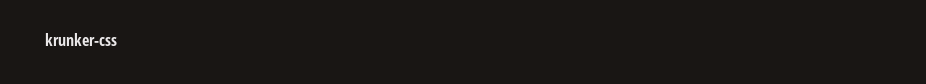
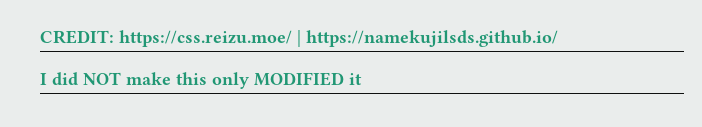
- krunker-css
+ CREDIT: https://css.reizu.moe/ | https://namekujilsds.github.io/
+ I did NOT make this only MODIFIED it

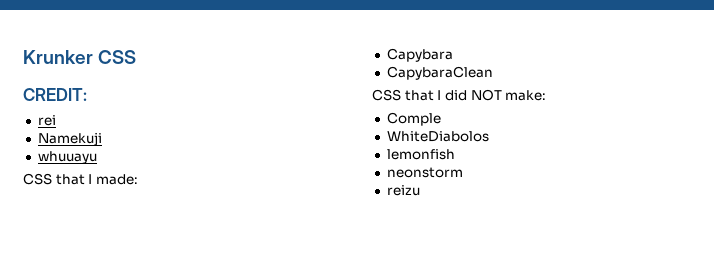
+ Krunker CSS
- CREDIT: https://css.reizu.moe/ | https://namekujilsds.github.io/
- I did NOT make this only MODIFIED it
+ CREDIT:
+ rei
+ Namekuji
+ whuuayu
+ CSS that I made:
+ Capybara
+ CapybaraClean
+ CSS that I did NOT make:
+ Comple
+ WhiteDiabolos
+ lemonfish
+ neonstorm
+ reizu

